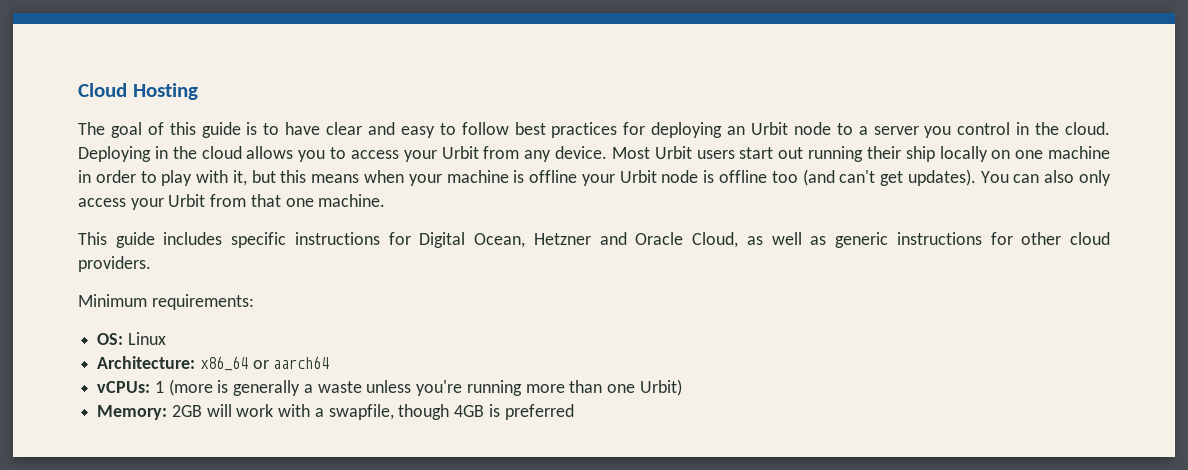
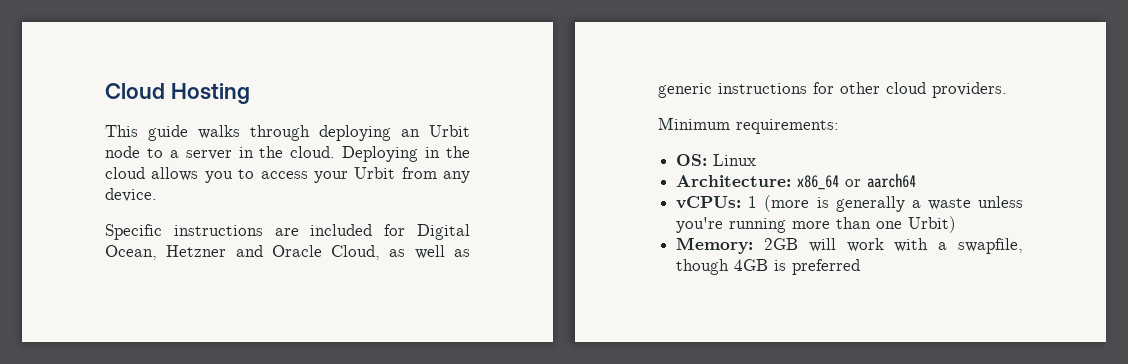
- The goal of this guide is to have clear and easy to follow best practices for deploying an Urbit node to a server you control in the cloud.
+ This guide walks through deploying an Urbit node to a server in the cloud.
- Deploying in the cloud allows you to access your Urbit from any device. Most Urbit users start out running their ship locally on one machine in order to play with it, but this means when your machine is offline your Urbit node is offline too (and can't get updates). You can also only access your Urbit from that one machine.
- This guide includes specific instructions for Digital Ocean, Hetzner and Oracle Cloud, as well as generic instructions for other cloud providers.
+ Deploying in the cloud allows you to access your Urbit from any device.
+ Specific instructions are included for Digital Ocean, Hetzner and Oracle Cloud, as well as generic instructions for other cloud providers.

